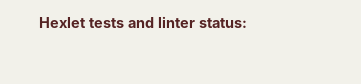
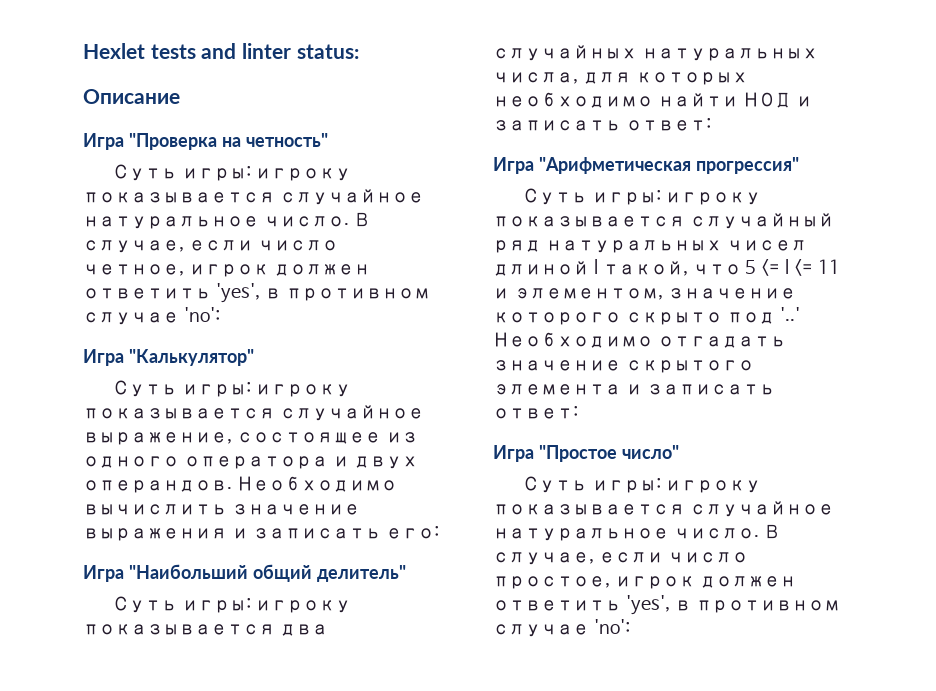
+ Описание
+ Игра "Проверка на четность"
+ Суть игры: игроку показывается случайное натуральное число. В случае, если число четное, игрок должен ответить 'yes', в противном случае 'no':
+ Игра "Калькулятор"
+ Суть игры: игроку показывается случайное выражение, состоящее из одного оператора и двух операндов. Необходимо вычислить значение выражения и записать его:
+ Игра "Наибольший общий делитель"
+ Суть игры: игроку показывается два случайных натуральных числа, для которых необходимо найти НОД и записать ответ:
+ Игра "Арифметическая прогрессия"
+ Суть игры: игроку показывается случайный ряд натуральных чисел длиной l такой, что 5 <= l <= 11 и элементом, значение которого скрыто под '..' Необходимо отгадать значение скрытого элемента и записать ответ:
+ Игра "Простое число"
+ Суть игры: игроку показывается случайное натуральное число. В случае, если число простое, игрок должен ответить 'yes', в противном случае 'no':

